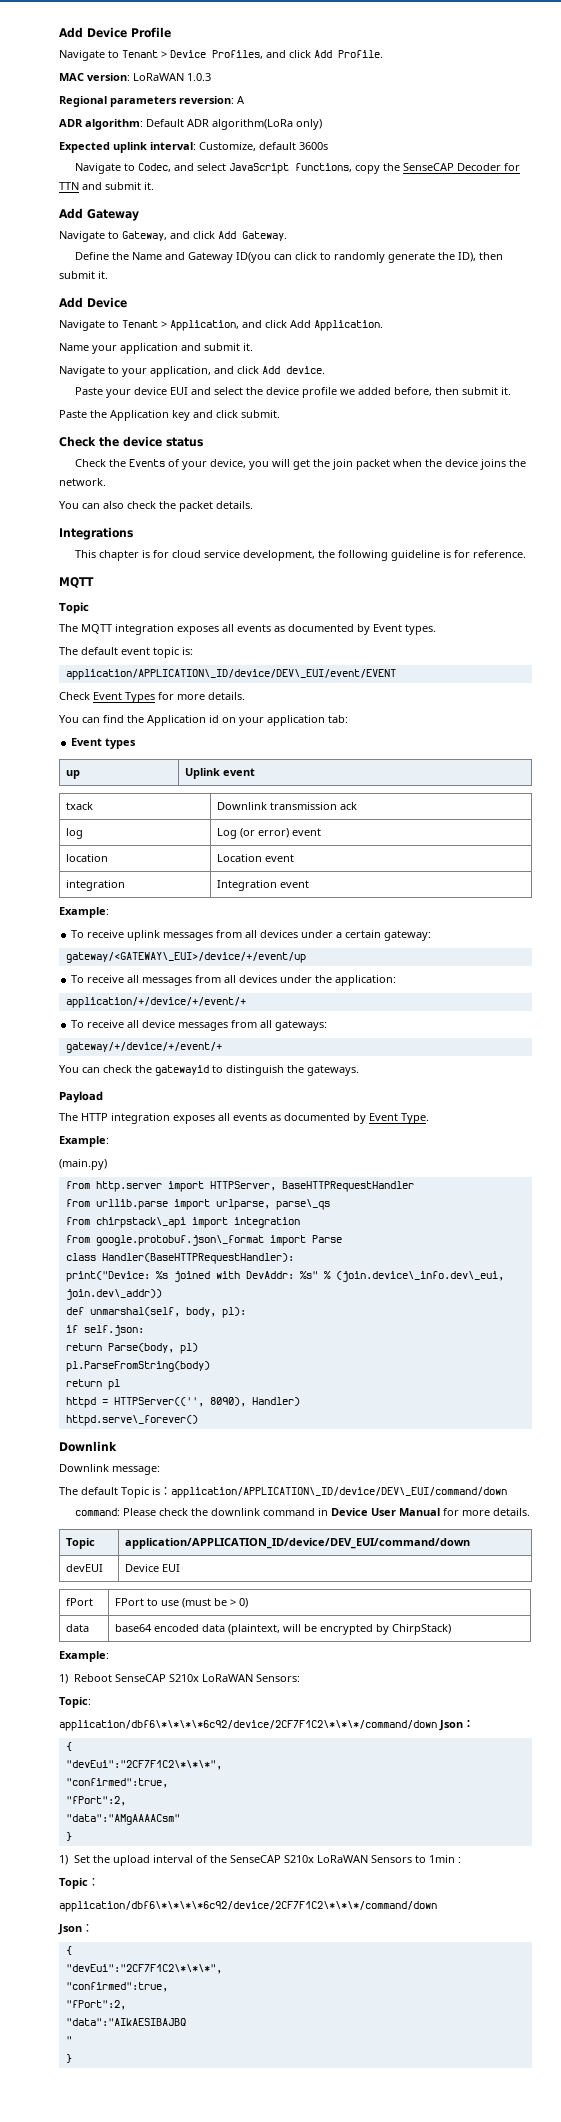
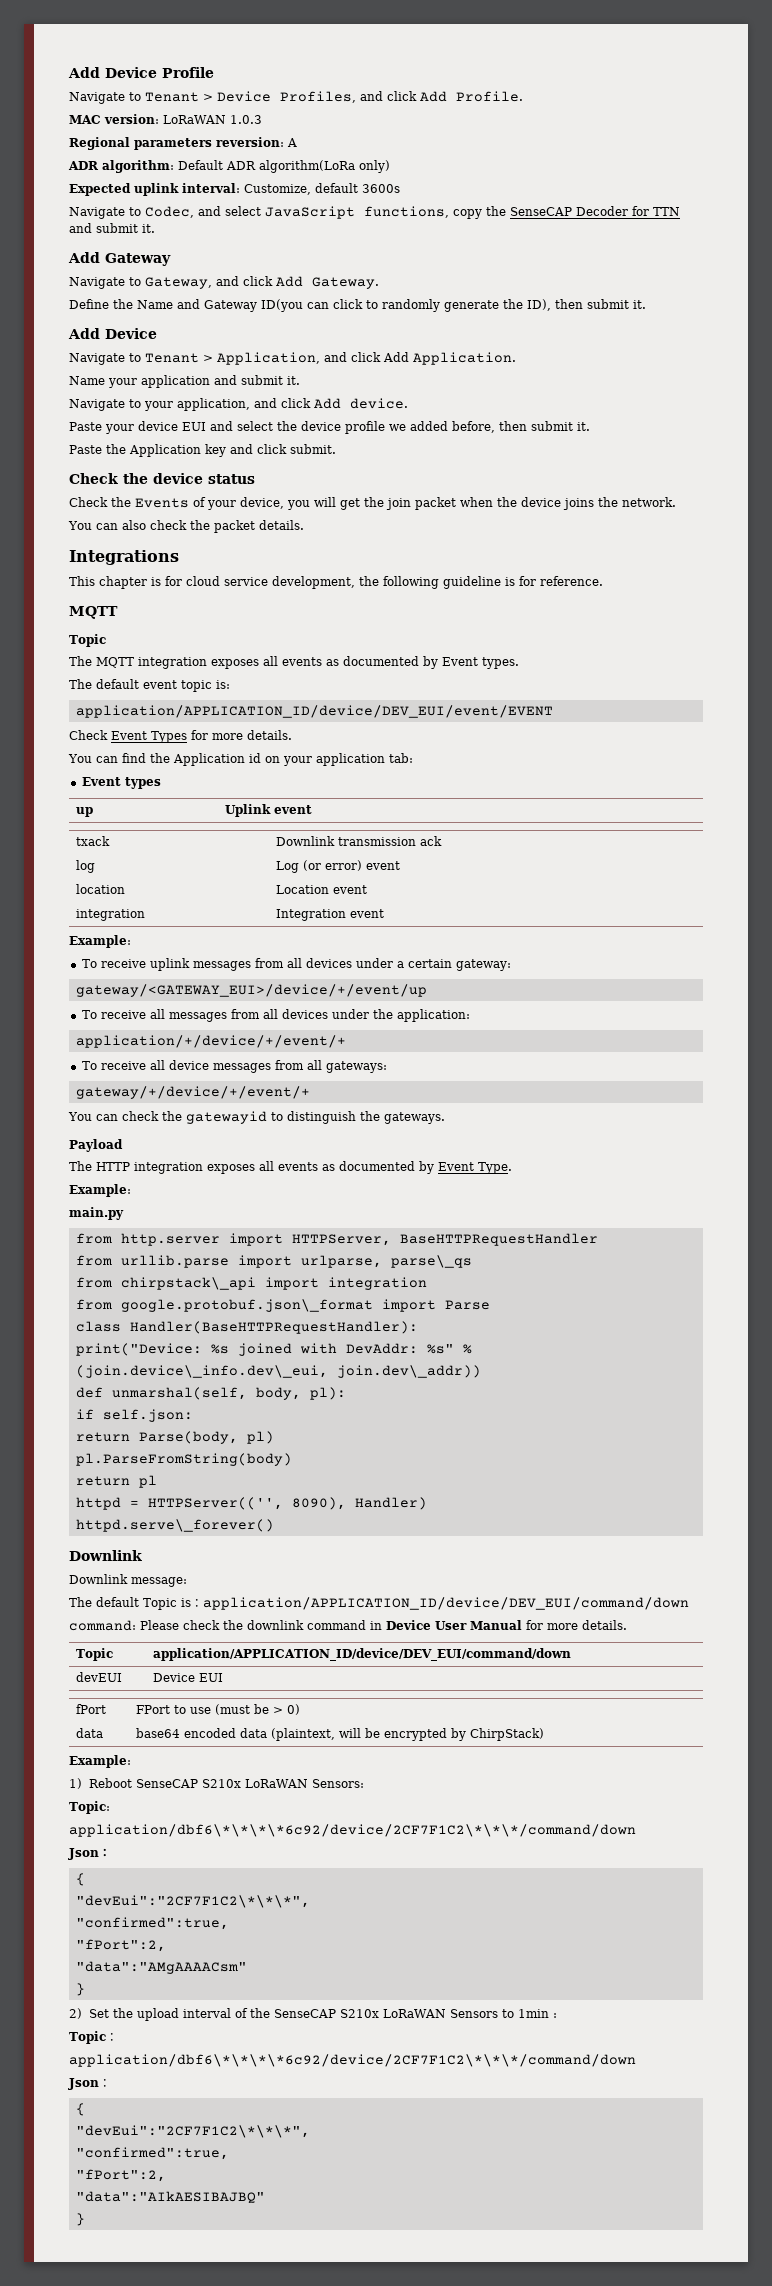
- application/APPLICATION\_ID/device/DEV\_EUI/event/EVENT
+ application/APPLICATION_ID/device/DEV_EUI/event/EVENT
- gateway/<GATEWAY\_EUI>/device/+/event/up
+ gateway/<GATEWAY_EUI>/device/+/event/up
- (main.py)
+ main.py
- The default Topic is：application/APPLICATION\_ID/device/DEV\_EUI/command/down
+ The default Topic is：application/APPLICATION_ID/device/DEV_EUI/command/down
  Topic:
- application/dbf6\*\*\*\*6c92/device/2CF7F1C2\*\*\*/command/down Json：
+ application/dbf6\*\*\*\*6c92/device/2CF7F1C2\*\*\*/command/down
+ Json：
- 1) Set the upload interval of the SenseCAP S210x LoRaWAN Sensors to 1min :
+ 2) Set the upload interval of the SenseCAP S210x LoRaWAN Sensors to 1min :
- "data":"AIkAESIBAJBQ
- "
+ "data":"AIkAESIBAJBQ"

